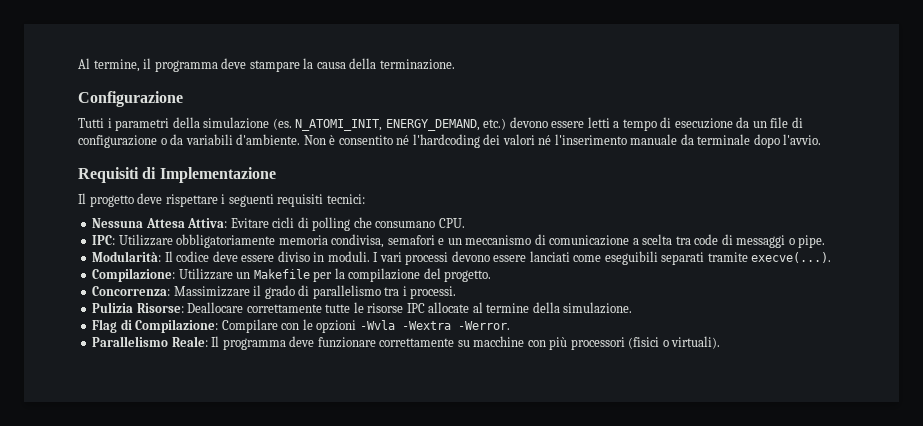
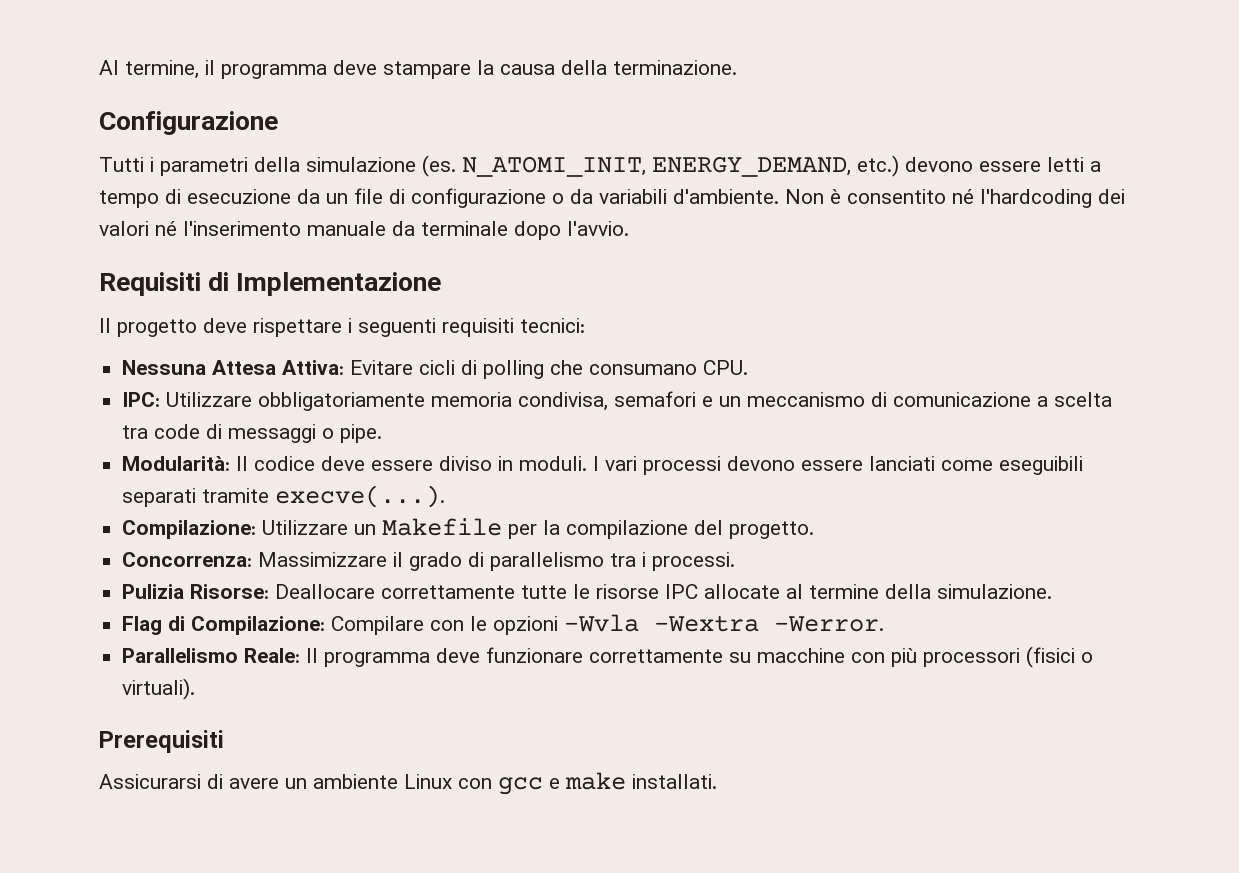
+ Prerequisiti
+ Assicurarsi di avere un ambiente Linux con gcc e make installati.

